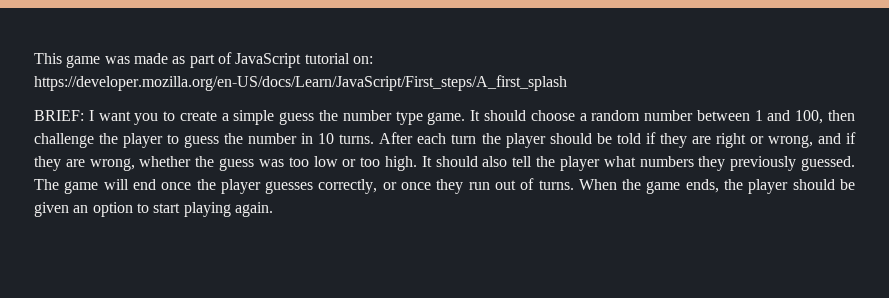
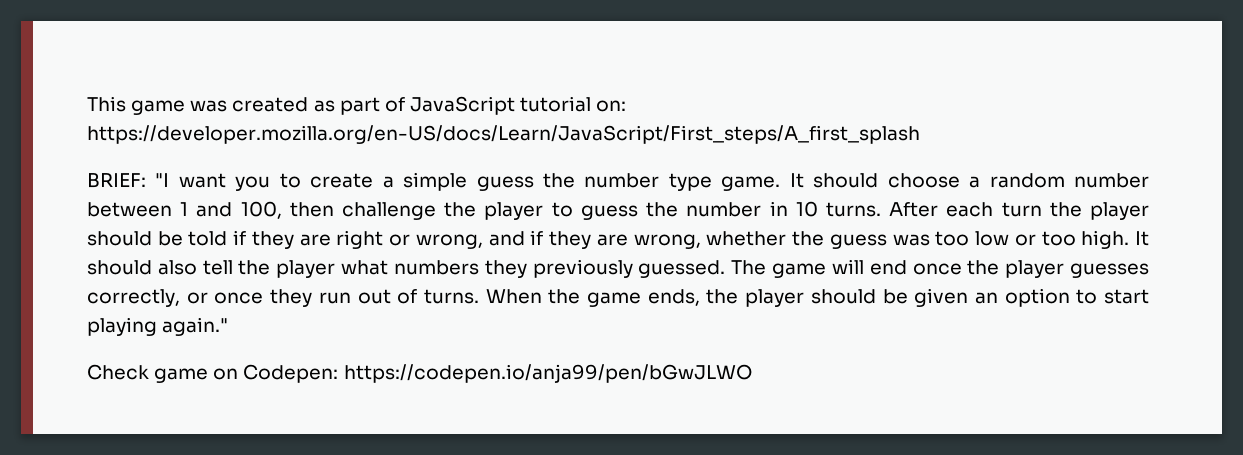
- This game was made as part of JavaScript tutorial on: https://developer.mozilla.org/en-US/docs/Learn/JavaScript/First_steps/A_first_splash
+ This game was created as part of JavaScript tutorial on: https://developer.mozilla.org/en-US/docs/Learn/JavaScript/First_steps/A_first_splash
- BRIEF: I want you to create a simple guess the number type game.
+ BRIEF: "I want you to create a simple guess the number type game.
- When the game ends, the player should be given an option to start playing again.
+ When the game ends, the player should be given an option to start playing again."
+ Check game on Codepen: https://codepen.io/anja99/pen/bGwJLWO

